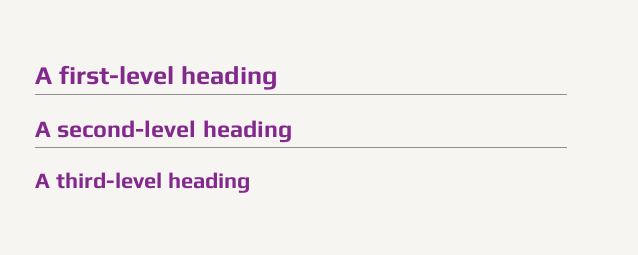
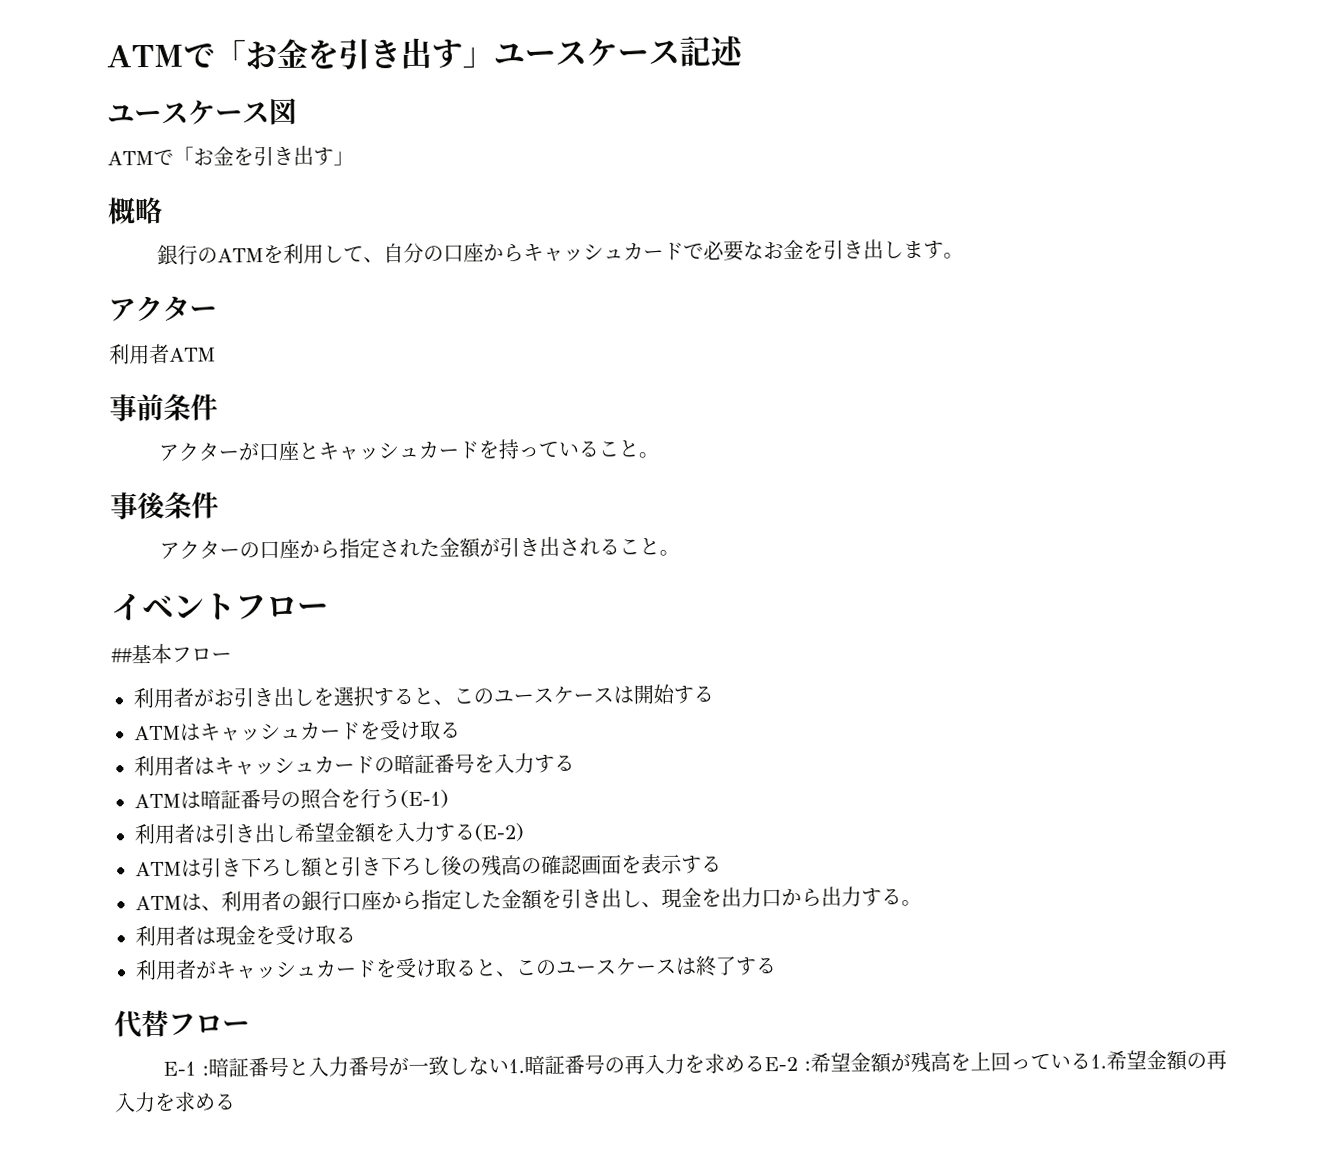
- A first-level heading
- A second-level heading
- A third-level heading
+ ATMで「お金を引き出す」ユースケース記述
+ ユースケース図
+ ATMで「お金を引き出す」
+ 概略
+ 銀行のATMを利用して、自分の口座からキャッシュカードで必要なお金を引き出します。
+ アクター
+ 利用者ATM
+ 事前条件
+ アクターが口座とキャッシュカードを持っていること。
+ 事後条件
+ アクターの口座から指定された金額が引き出されること。
+ イベントフロー
+ ##基本フロー
+ 利用者がお引き出しを選択すると、このユースケースは開始する
+ ATMはキャッシュカードを受け取る
+ 利用者はキャッシュカードの暗証番号を入力する
+ ATMは暗証番号の照合を行う(E-1)
+ 利用者は引き出し希望金額を入力する(E-2)
+ ATMは引き下ろし額と引き下ろし後の残高の確認画面を表示する
+ ATMは、利用者の銀行口座から指定した金額を引き出し、現金を出力口から出力する。
+ 利用者は現金を受け取る
+ 利用者がキャッシュカードを受け取ると、このユースケースは終了する
+ 代替フロー
+ E-1 :暗証番号と入力番号が一致しない1.暗証番号の再入力を求めるE-2 :希望金額が残高を上回っている1.希望金額の再入力を求める

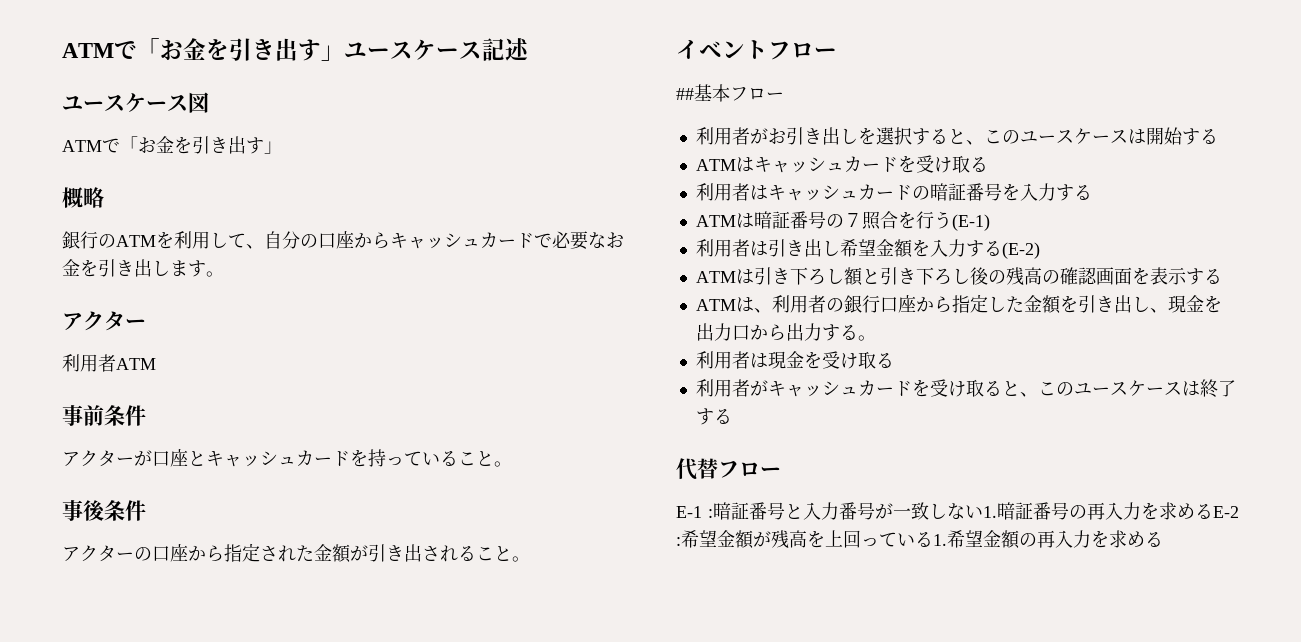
- ATMは暗証番号の照合を行う(E-1)
+ ATMは暗証番号の７照合を行う(E-1)

